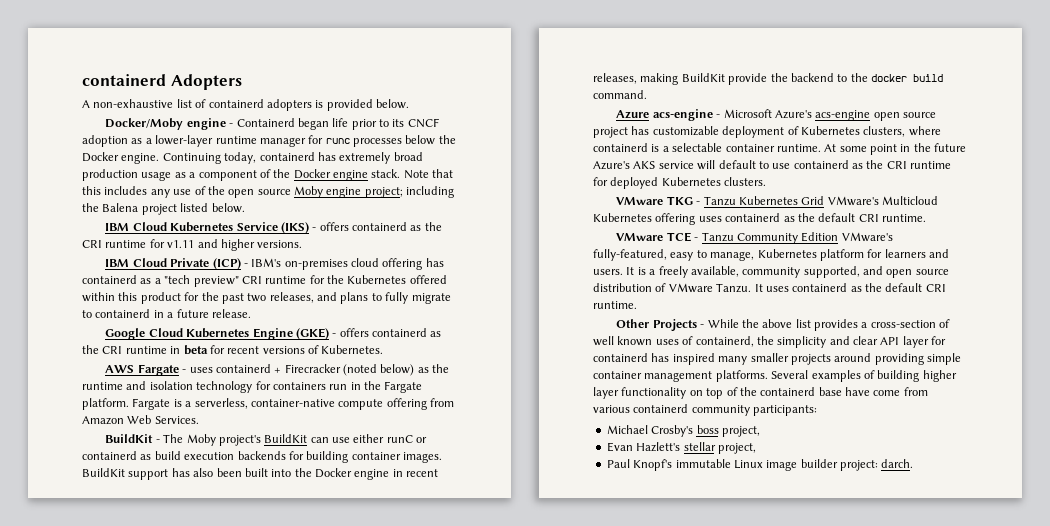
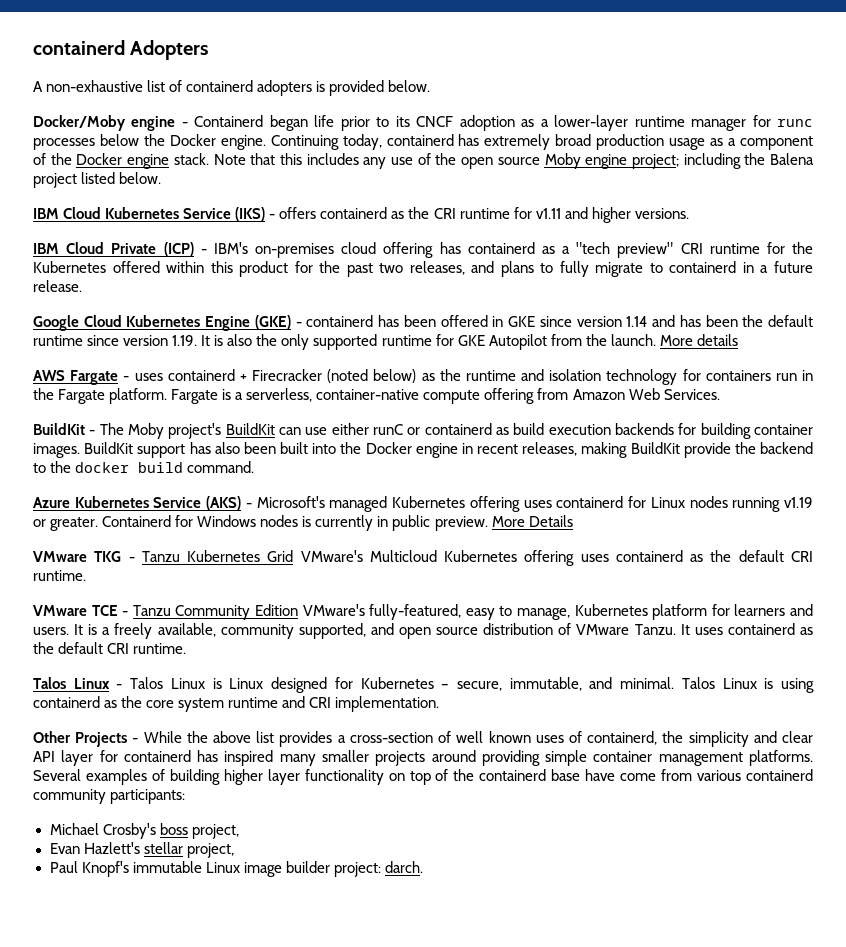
- Google Cloud Kubernetes Engine (GKE) - offers containerd as the CRI runtime in beta for recent versions of Kubernetes.
+ Google Cloud Kubernetes Engine (GKE) - containerd has been offered in GKE since version 1.14 and has been the default runtime since version 1.19. It is also the only supported runtime for GKE Autopilot from the launch. More details
- Azure acs-engine - Microsoft Azure's acs-engine open source project has customizable deployment of Kubernetes clusters, where containerd is a selectable container runtime. At some point in the future Azure's AKS service will default to use containerd as the CRI runtime for deployed Kubernetes clusters.
+ Azure Kubernetes Service (AKS) - Microsoft's managed Kubernetes offering uses containerd for Linux nodes running v1.19 or greater. Containerd for Windows nodes is currently in public preview. More Details
+ Talos Linux - Talos Linux is Linux designed for Kubernetes – secure, immutable, and minimal. Talos Linux is using containerd as the core system runtime and CRI implementation.

